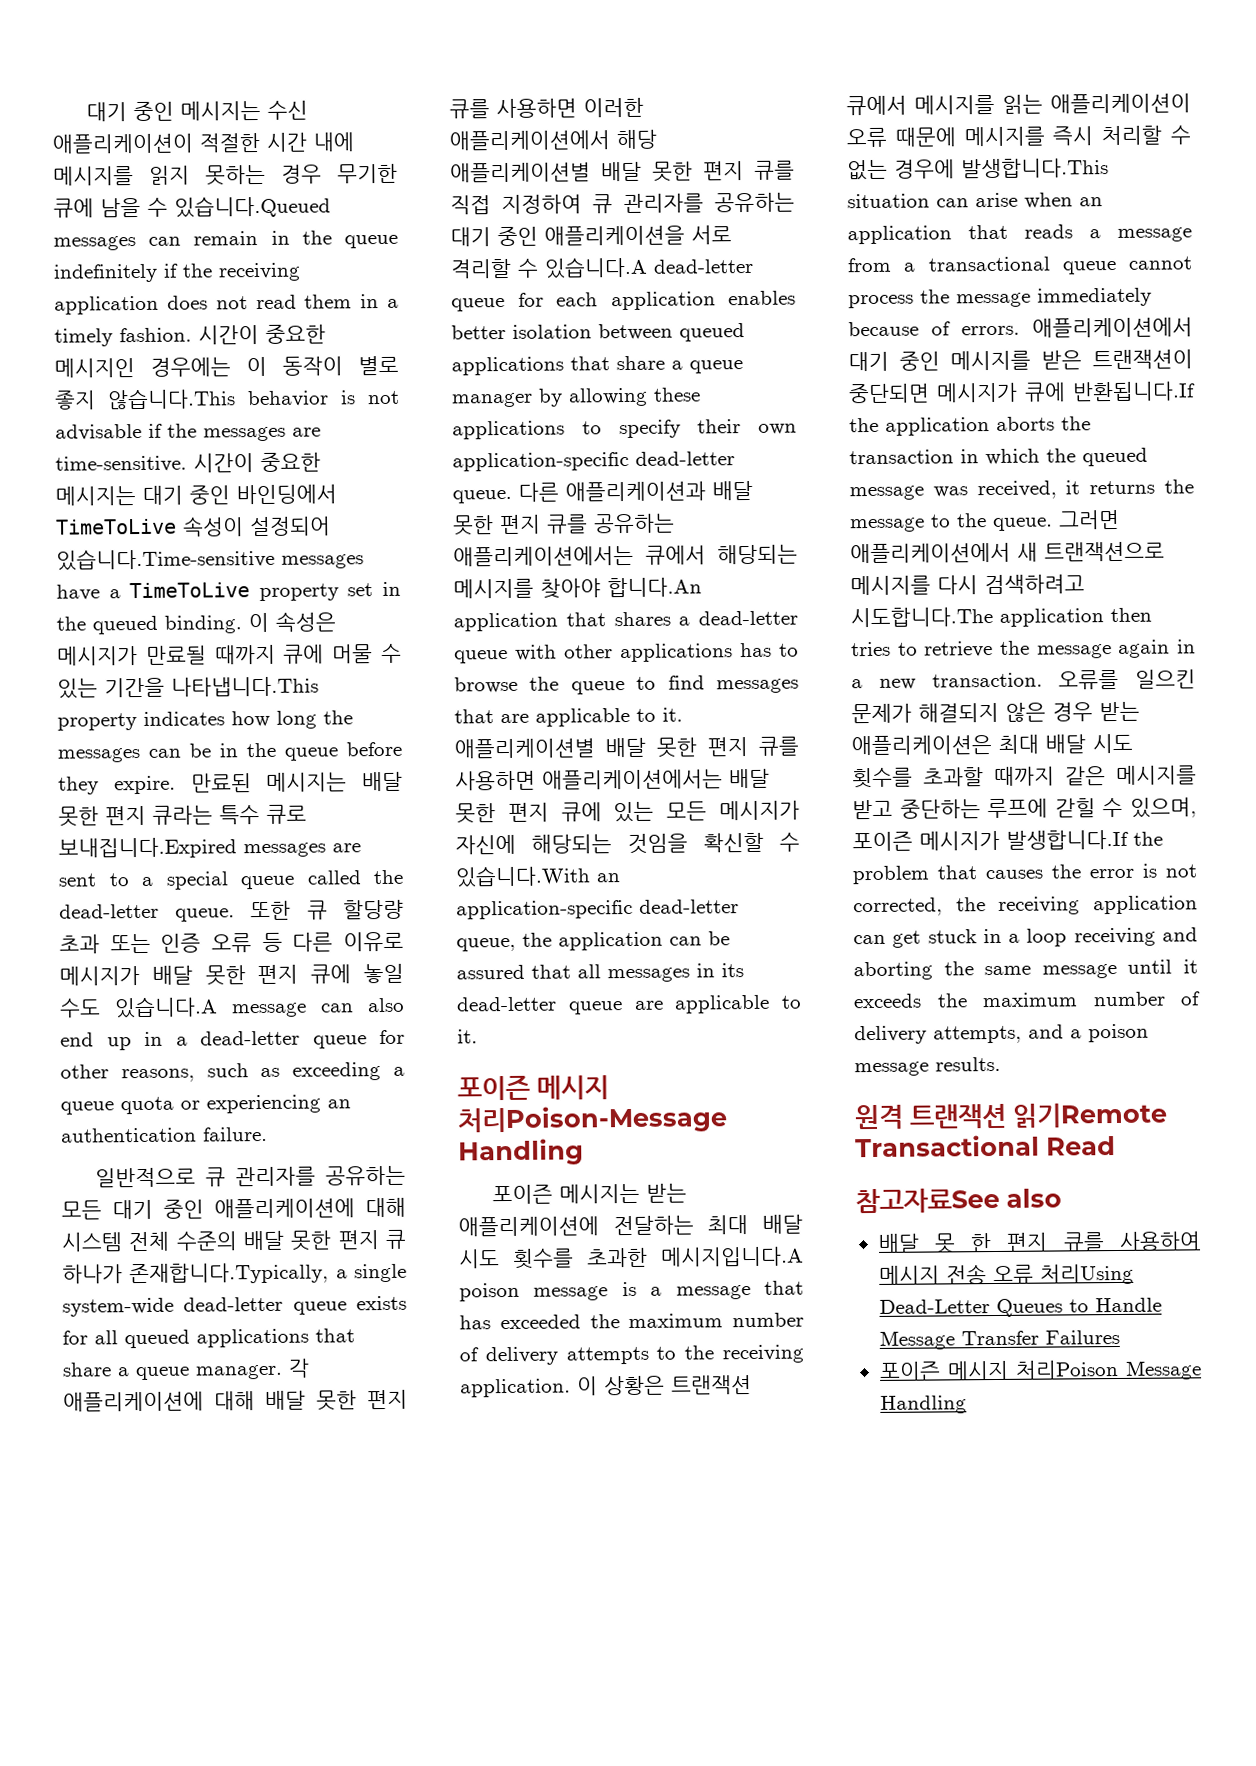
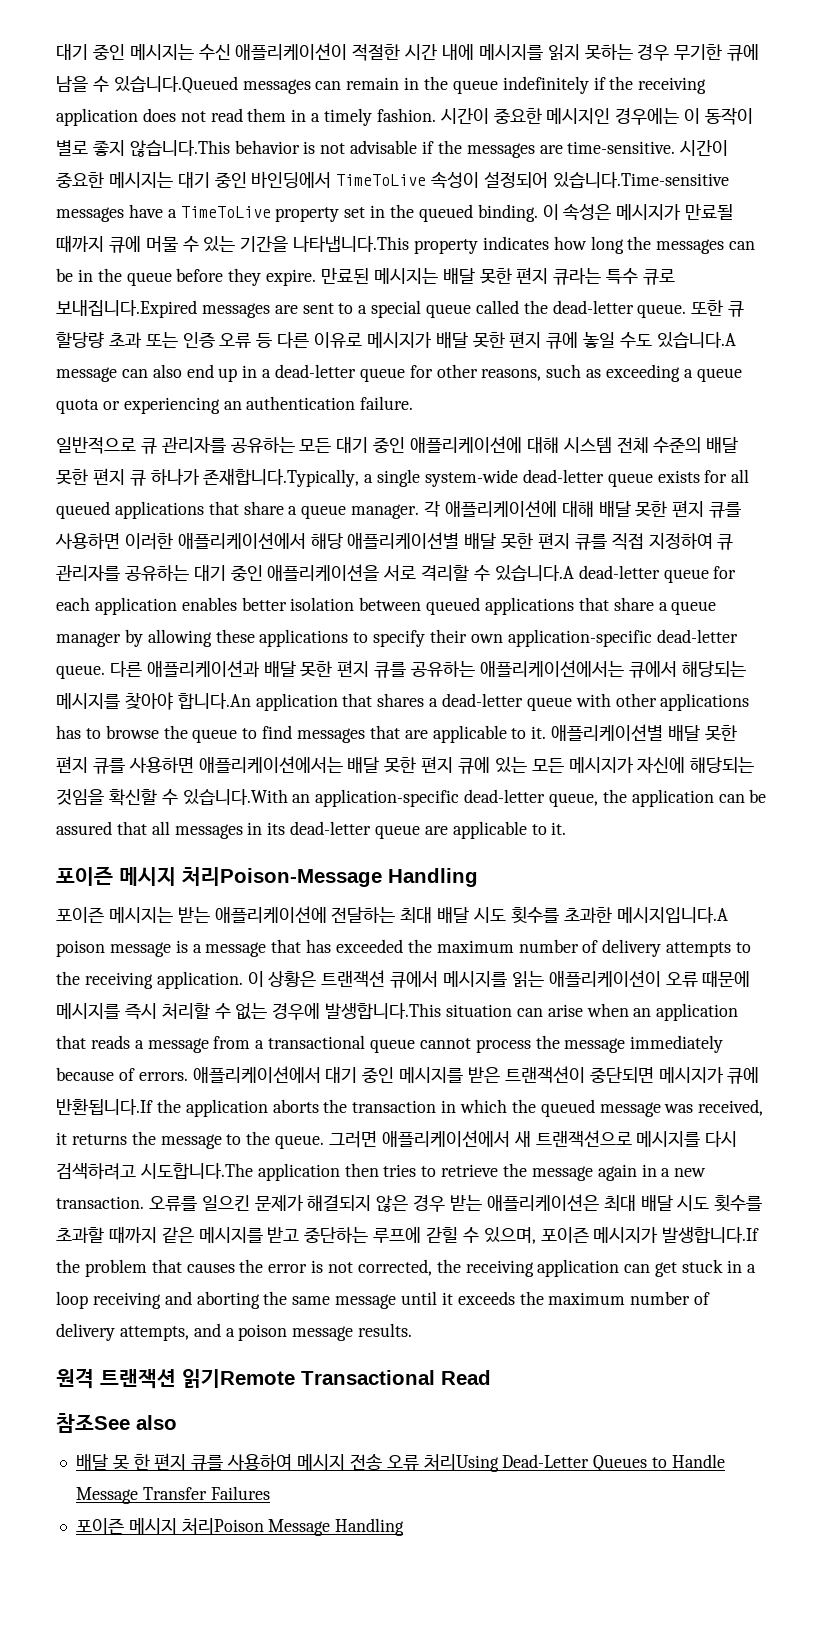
- 참고자료See also
+ 참조See also

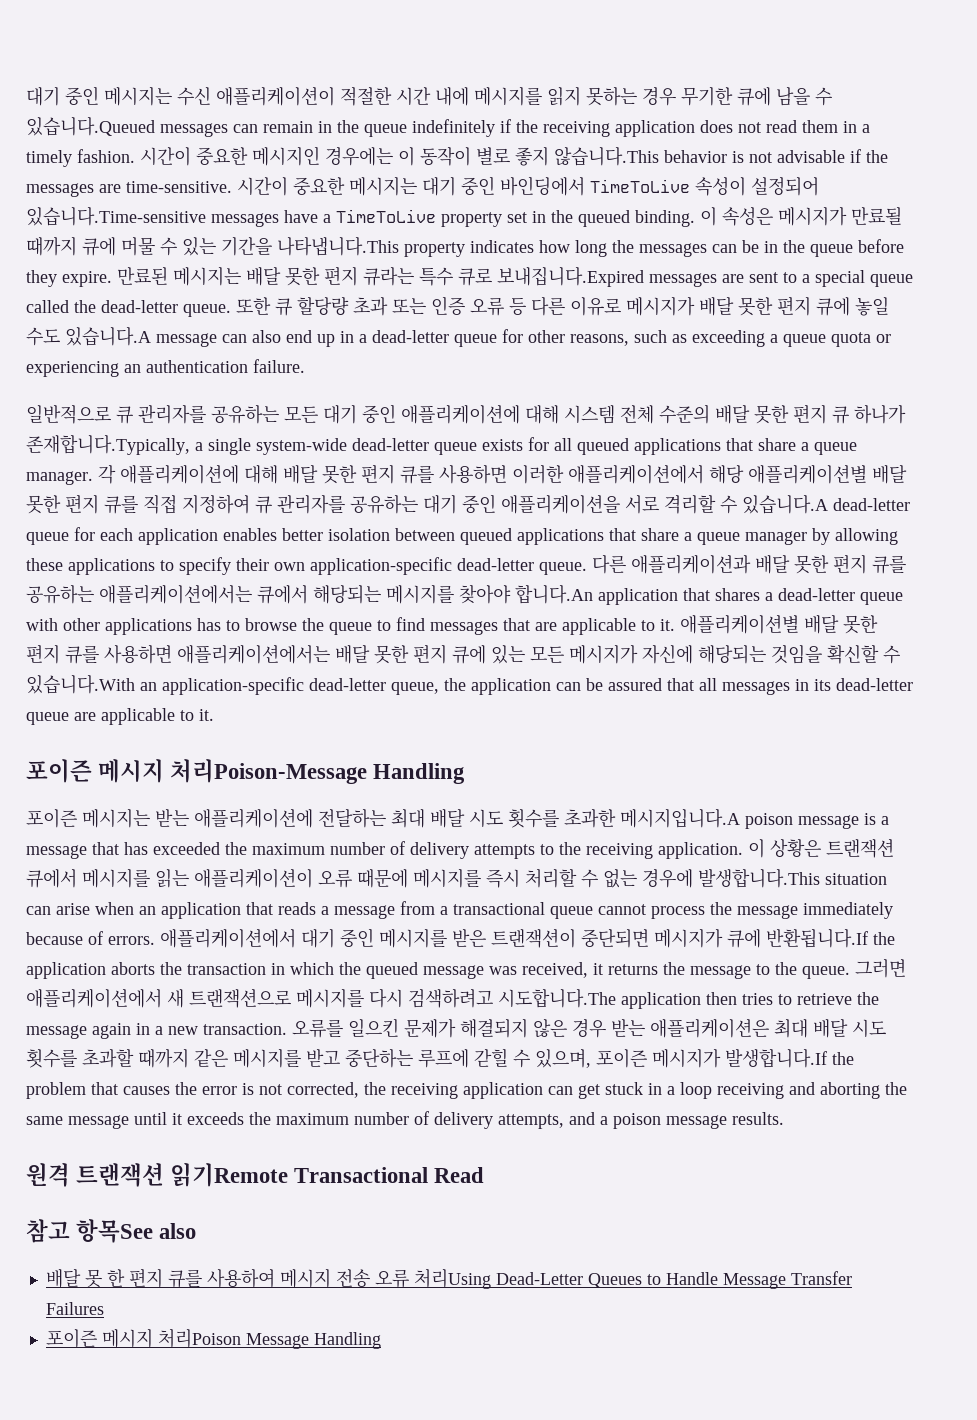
- 참조See also
+ 참고 항목See also

